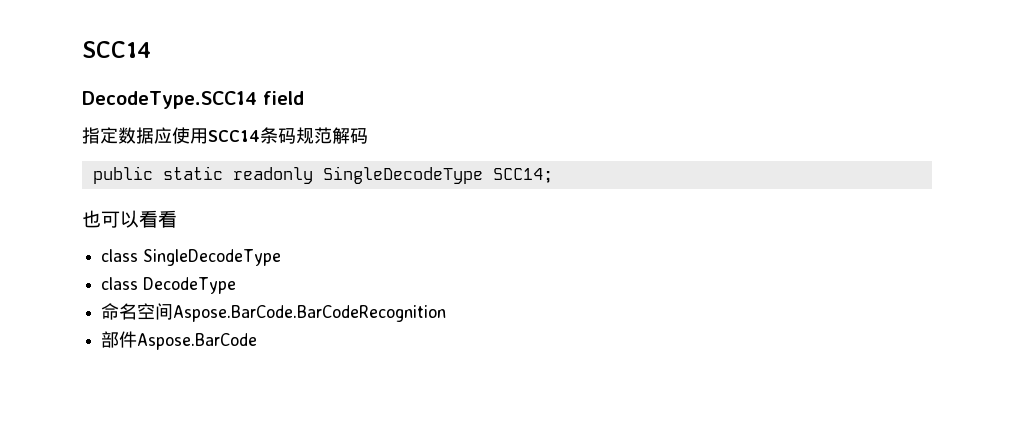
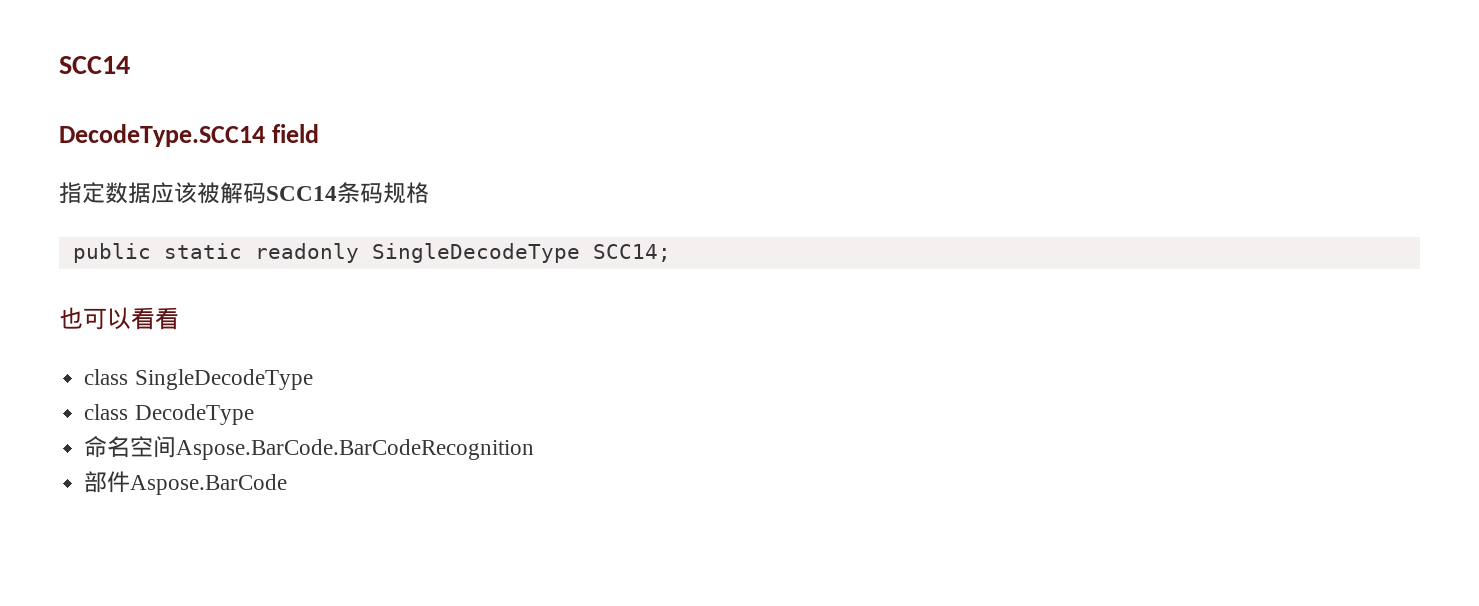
- 指定数据应使用SCC14条码规范解码
+ 指定数据应该被解码SCC14条码规格

